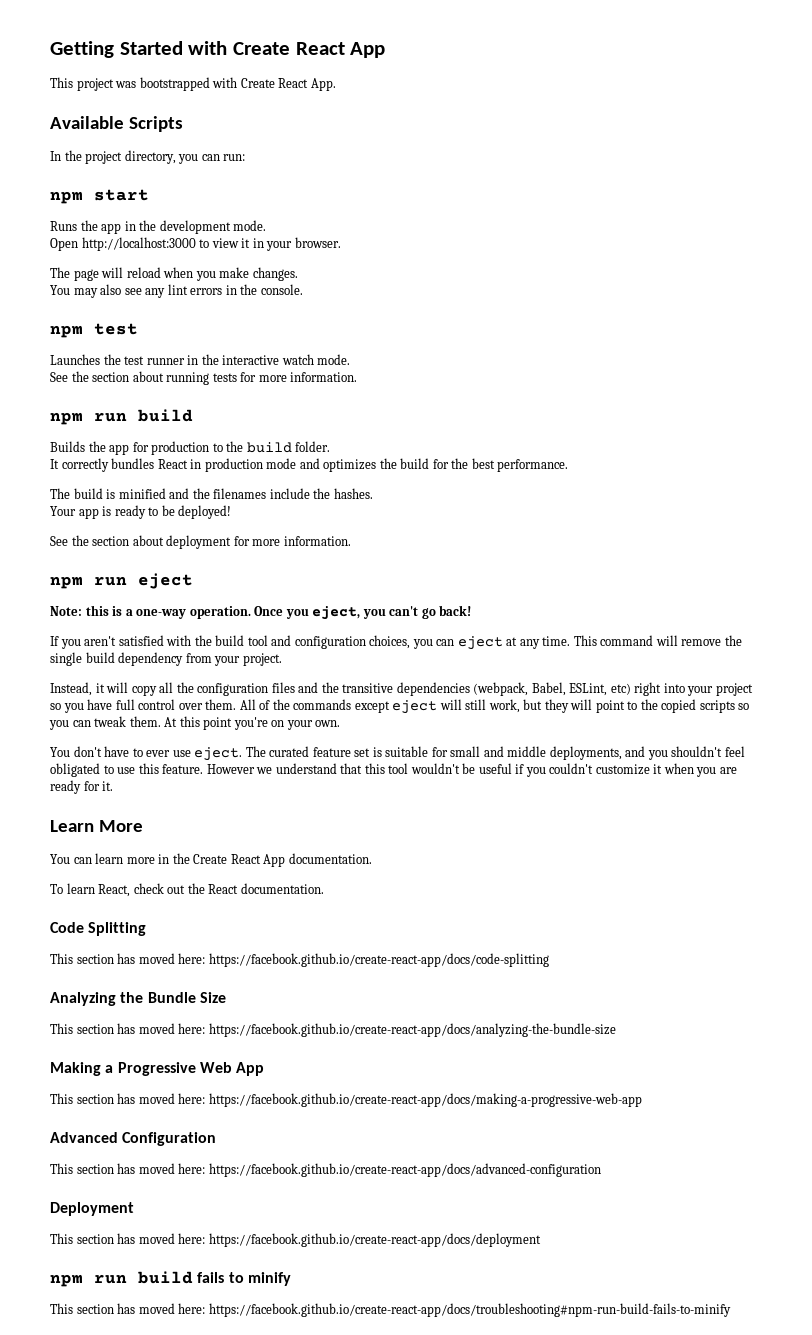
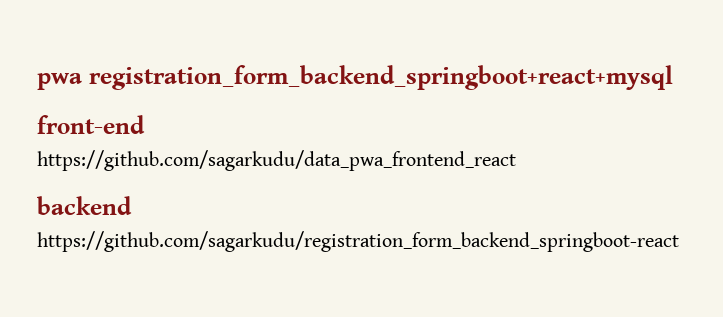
- Getting Started with Create React App
- This project was bootstrapped with Create React App.
- Available Scripts
- In the project directory, you can run:
- npm start
- Runs the app in the development mode.
- Open http://localhost:3000 to view it in your browser.
- The page will reload when you make changes.
- You may also see any lint errors in the console.
- npm test
- Launches the test runner in the interactive watch mode.
- See the section about running tests for more information.
- npm run build
- Builds the app for production to the build folder.
- It correctly bundles React in production mode and optimizes the build for the best performance.
- The build is minified and the filenames include the hashes.
- Your app is ready to be deployed!
- See the section about deployment for more information.
- npm run eject
- Note: this is a one-way operation. Once you eject, you can't go back!
- If you aren't satisfied with the build tool and configuration choices, you can eject at any time. This command will remove the single build dependency from your project.
- Instead, it will copy all the configuration files and the transitive dependencies (webpack, Babel, ESLint, etc) right into your project so you have full control over them. All of the commands except eject will still work, but they will point to the copied scripts so you can tweak them. At this point you're on your own.
- You don't have to ever use eject. The curated feature set is suitable for small and middle deployments, and you shouldn't feel obligated to use this feature. However we understand that this tool wouldn't be useful if you couldn't customize it when you are ready for it.
- Learn More
- You can learn more in the Create React App documentation.
- To learn React, check out the React documentation.
- Code Splitting
- This section has moved here: https://facebook.github.io/create-react-app/docs/code-splitting
- Analyzing the Bundle Size
- This section has moved here: https://facebook.github.io/create-react-app/docs/analyzing-the-bundle-size
- Making a Progressive Web App
- This section has moved here: https://facebook.github.io/create-react-app/docs/making-a-progressive-web-app
- Advanced Configuration
- This section has moved here: https://facebook.github.io/create-react-app/docs/advanced-configuration
- Deployment
- This section has moved here: https://facebook.github.io/create-react-app/docs/deployment
- npm run build fails to minify
- This section has moved here: https://facebook.github.io/create-react-app/docs/troubleshooting#npm-run-build-fails-to-minify
+ pwa registration_form_backend_springboot+react+mysql
+ front-end
+ https://github.com/sagarkudu/data_pwa_frontend_react
+ backend
+ https://github.com/sagarkudu/registration_form_backend_springboot-react

